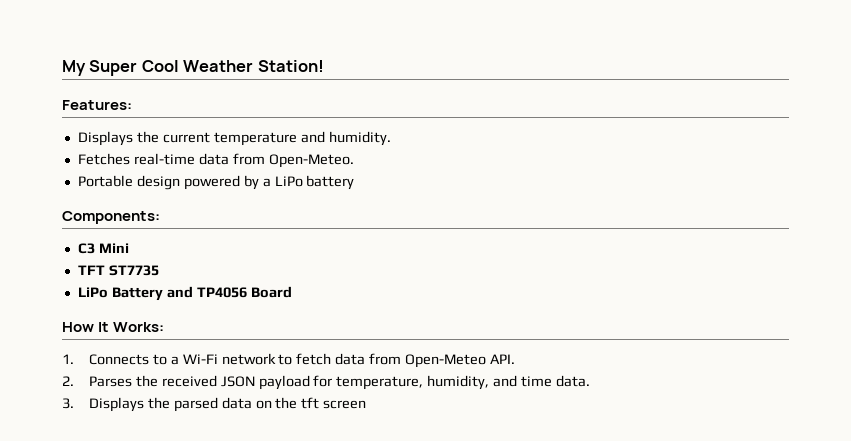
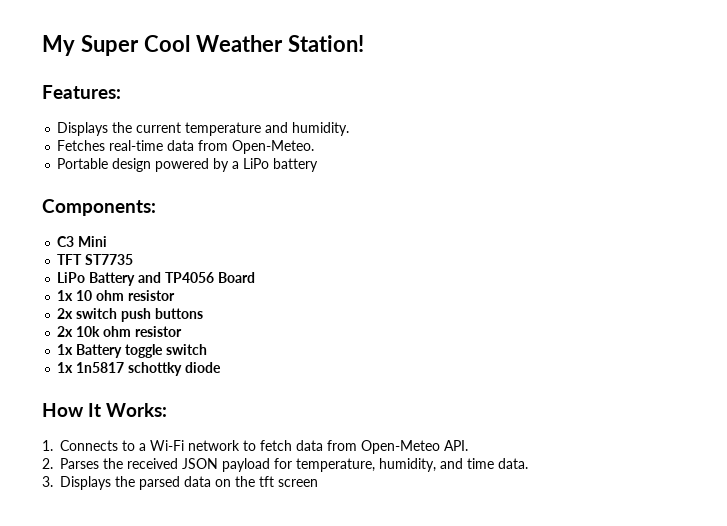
+ 1x 10 ohm resistor
+ 2x switch push buttons
+ 2x 10k ohm resistor
+ 1x Battery toggle switch
+ 1x 1n5817 schottky diode

